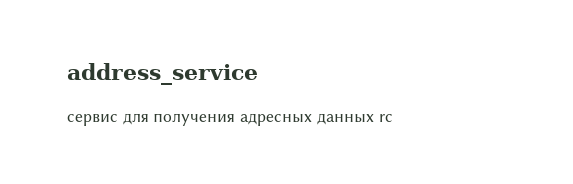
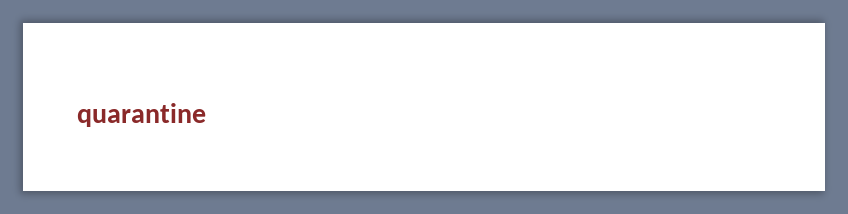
- address_service
- сервис для получения адресных данных rc
+ quarantine

